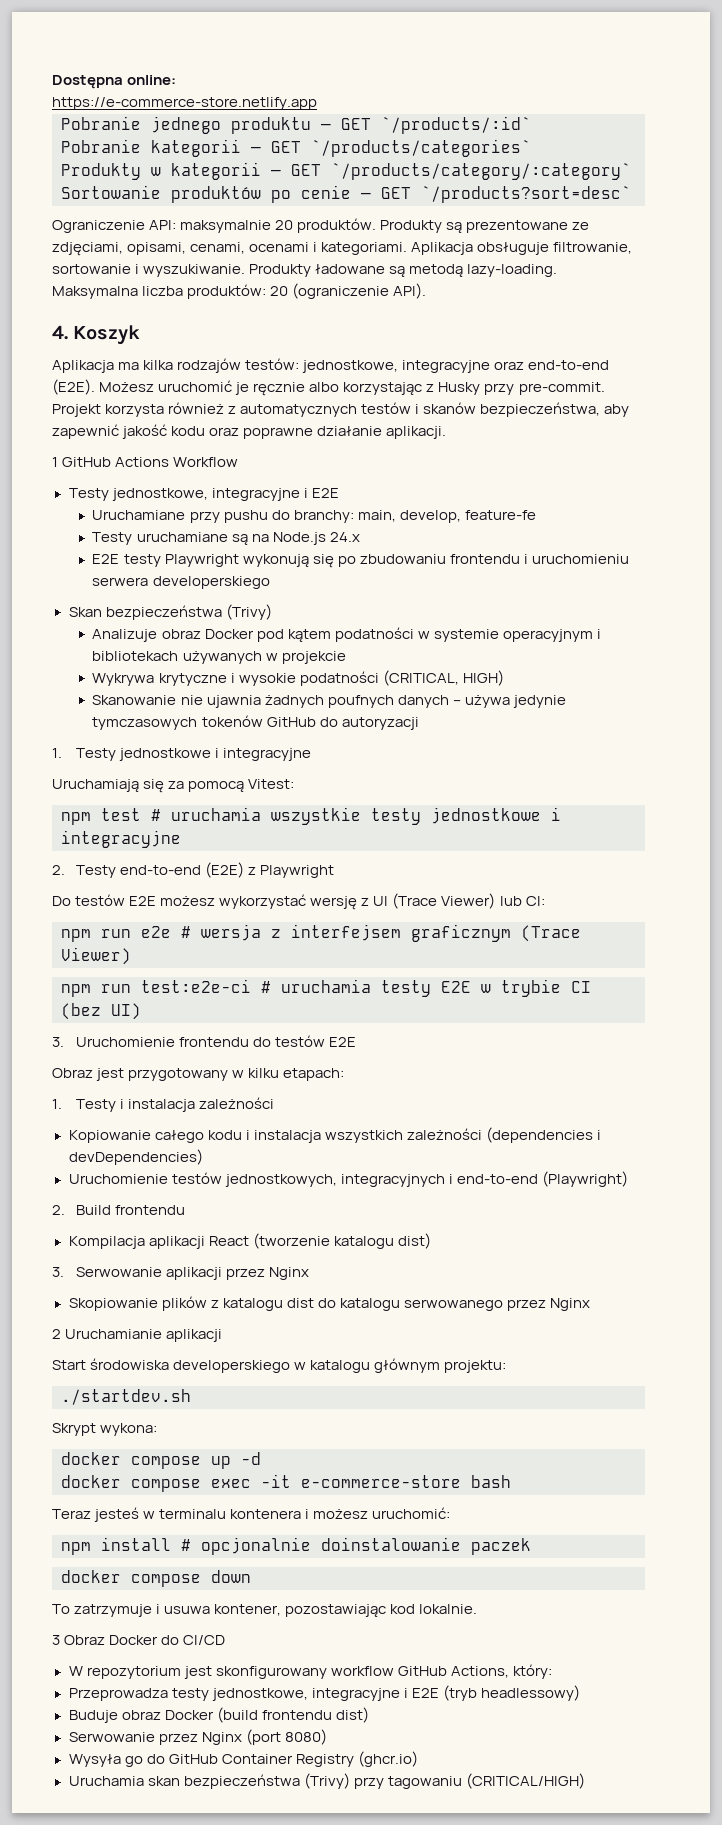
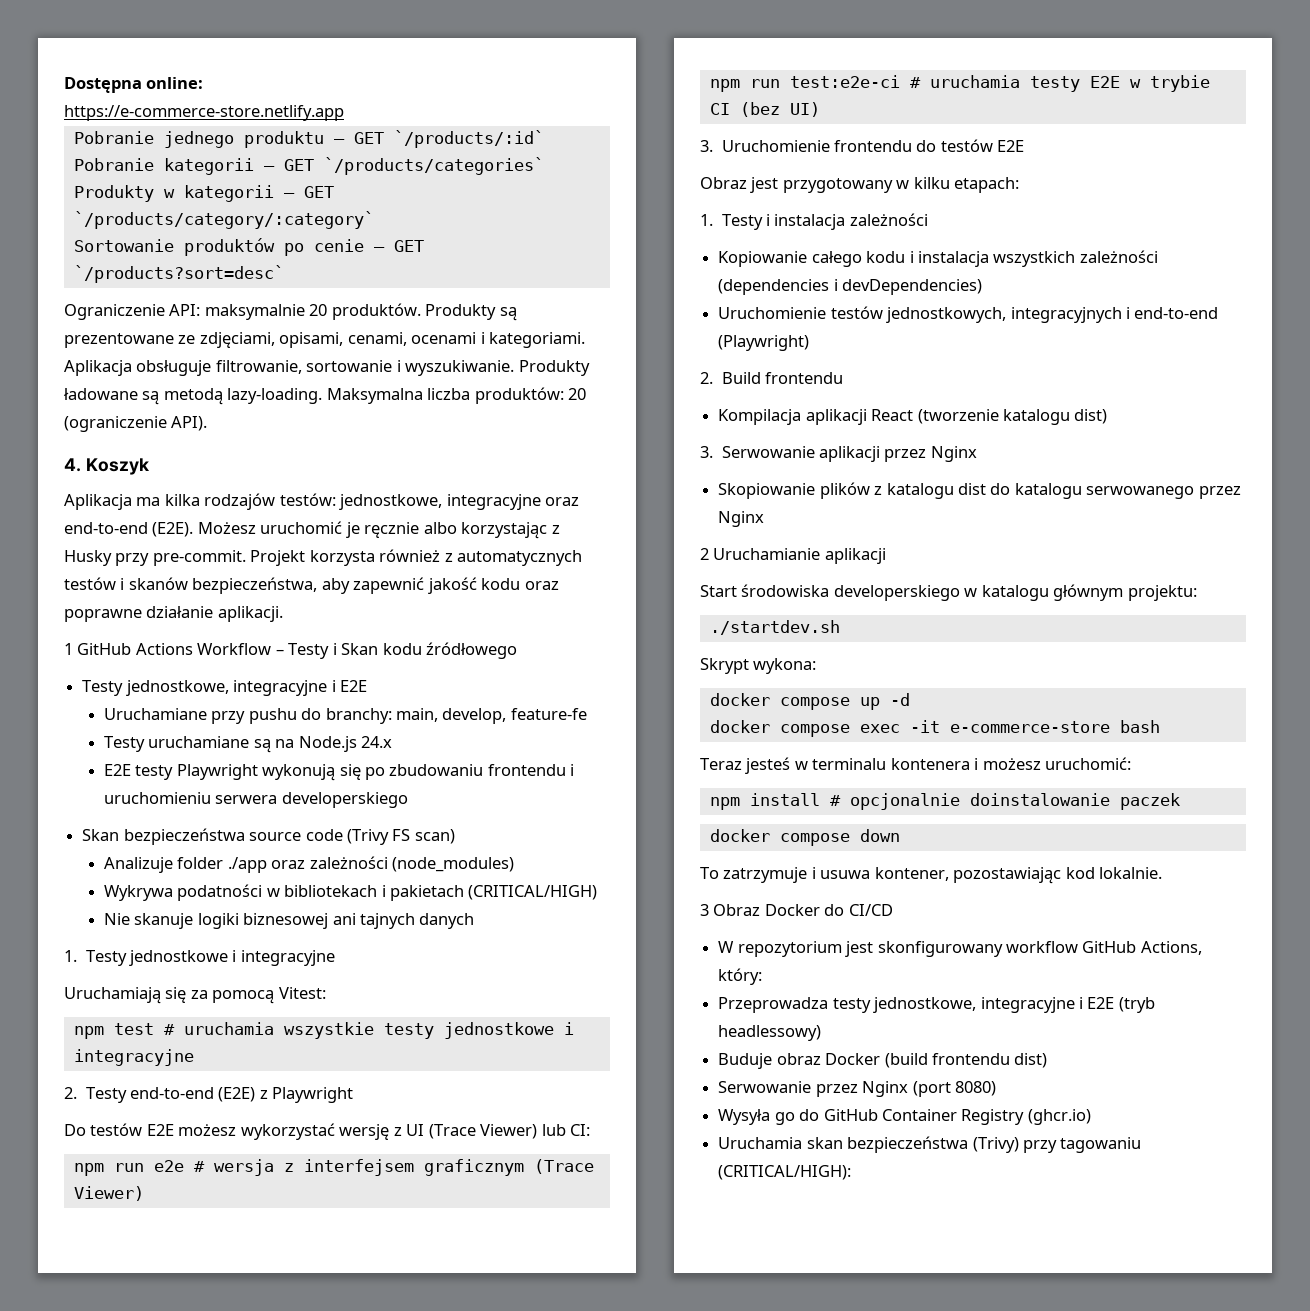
- 1 GitHub Actions Workflow
+ 1 GitHub Actions Workflow – Testy i Skan kodu źródłowego
- Skan bezpieczeństwa (Trivy)
- Analizuje obraz Docker pod kątem podatności w systemie operacyjnym i bibliotekach używanych w projekcie
- Wykrywa krytyczne i wysokie podatności (CRITICAL, HIGH)
- Skanowanie nie ujawnia żadnych poufnych danych – używa jedynie tymczasowych tokenów GitHub do autoryzacji
+ Skan bezpieczeństwa source code (Trivy FS scan)
+ Analizuje folder ./app oraz zależności (node_modules)
+ Wykrywa podatności w bibliotekach i pakietach (CRITICAL/HIGH)
+ Nie skanuje logiki biznesowej ani tajnych danych
- Uruchamia skan bezpieczeństwa (Trivy) przy tagowaniu (CRITICAL/HIGH)
+ Uruchamia skan bezpieczeństwa (Trivy) przy tagowaniu (CRITICAL/HIGH):

